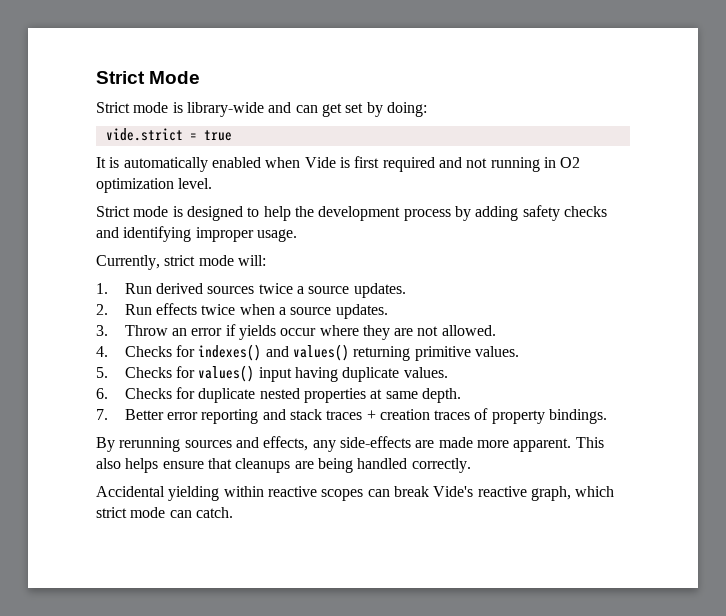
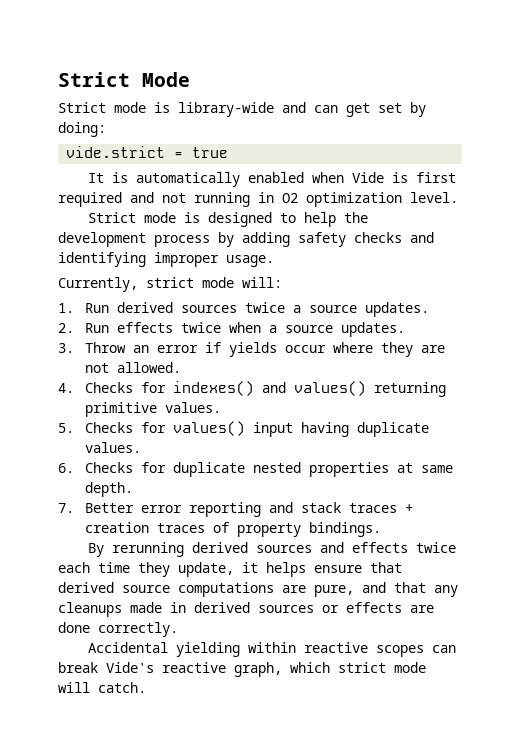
- By rerunning sources and effects, any side-effects are made more apparent. This also helps ensure that cleanups are being handled correctly.
+ By rerunning derived sources and effects twice each time they update, it helps ensure that derived source computations are pure, and that any cleanups made in derived sources or effects are done correctly.
- Accidental yielding within reactive scopes can break Vide's reactive graph, which strict mode can catch.
+ Accidental yielding within reactive scopes can break Vide's reactive graph, which strict mode will catch.

